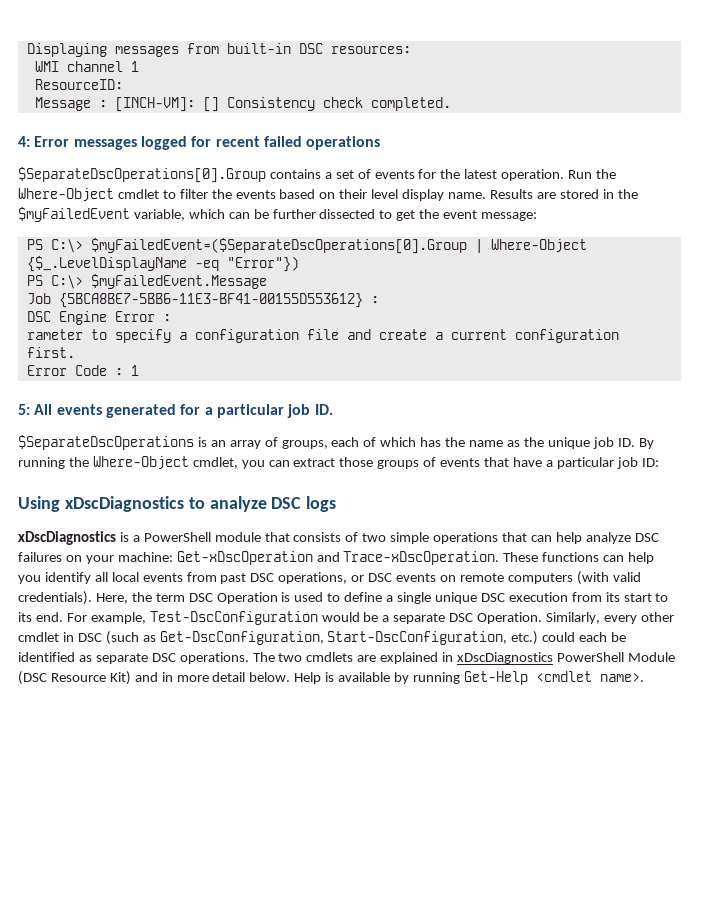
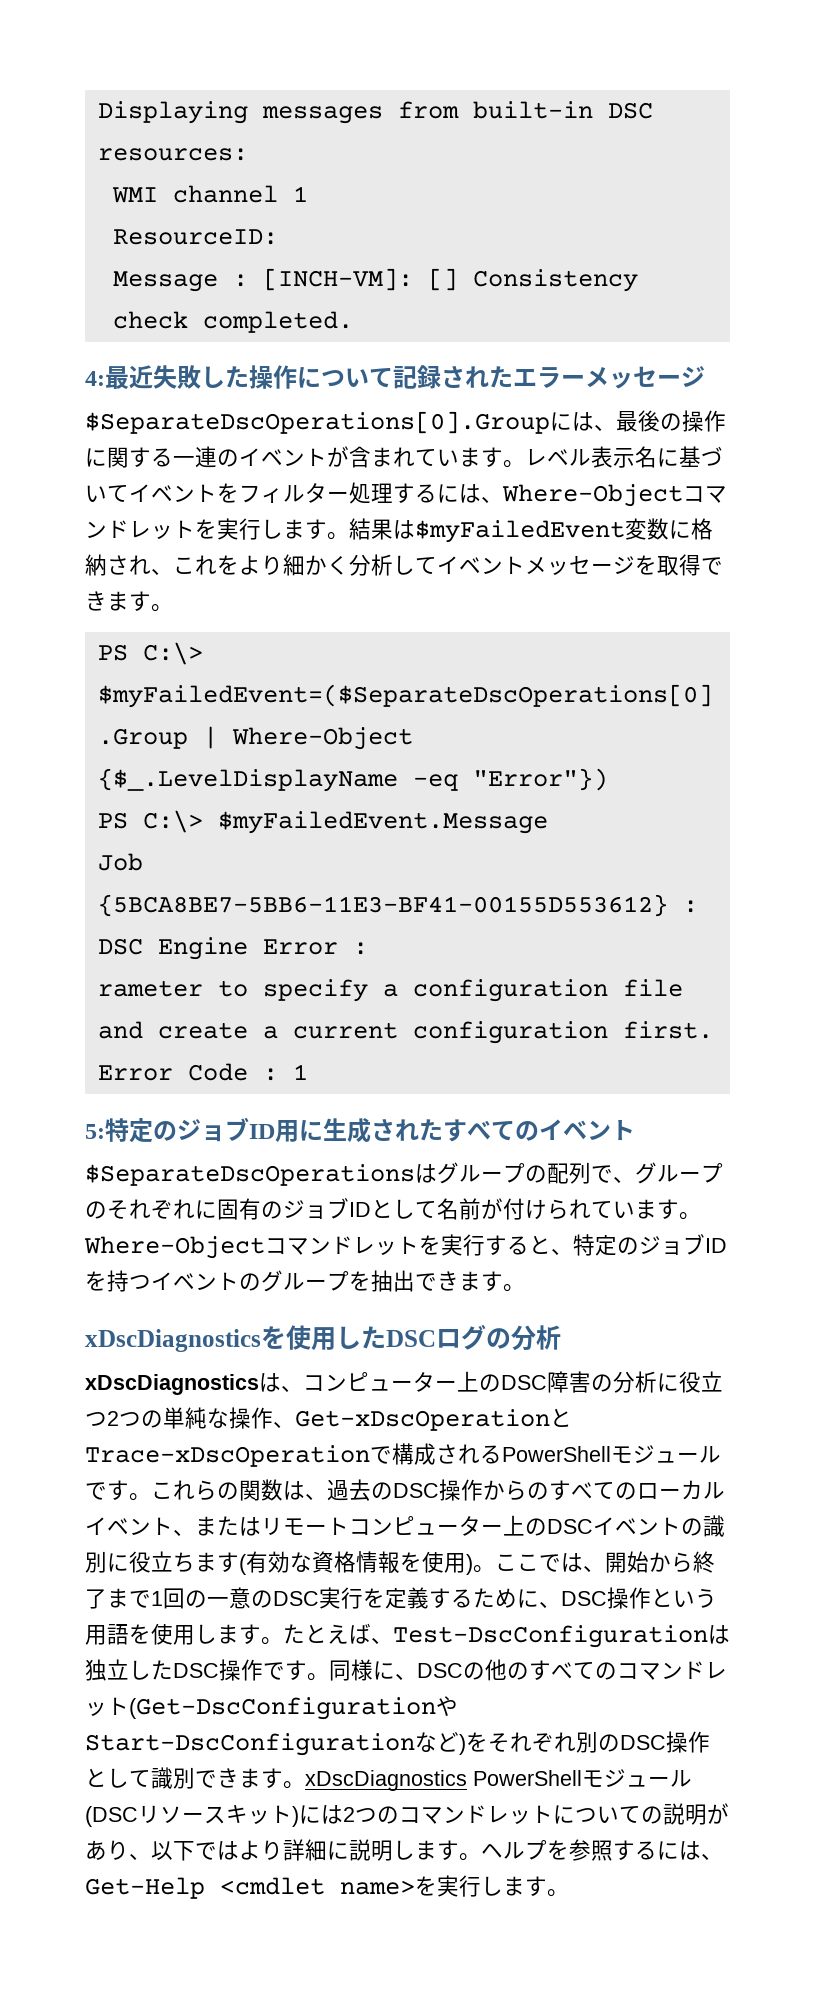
- 4: Error messages logged for recent failed operations
- $SeparateDscOperations[0].Group contains a set of events for the latest operation. Run the Where-Object cmdlet to filter the events based on their level display name. Results are stored in the $myFailedEvent variable, which can be further dissected to get the event message:
+ 4:最近失敗した操作について記録されたエラーメッセージ
+ $SeparateDscOperations[0].Groupには、最後の操作に関する一連のイベントが含まれています。レベル表示名に基づいてイベントをフィルター処理するには、Where-Objectコマンドレットを実行します。結果は$myFailedEvent変数に格納され、これをより細かく分析してイベントメッセージを取得できます。
- 5: All events generated for a particular job ID.
- $SeparateDscOperations is an array of groups, each of which has the name as the unique job ID. By running the Where-Object cmdlet, you can extract those groups of events that have a particular job ID:
- Using xDscDiagnostics to analyze DSC logs
- xDscDiagnostics is a PowerShell module that consists of two simple operations that can help analyze DSC failures on your machine: Get-xDscOperation and Trace-xDscOperation. These functions can help you identify all local events from past DSC operations, or DSC events on remote computers (with valid credentials). Here, the term DSC Operation is used to define a single unique DSC execution from its start to its end. For example, Test-DscConfiguration would be a separate DSC Operation. Similarly, every other cmdlet in DSC (such as Get-DscConfiguration, Start-DscConfiguration, etc.) could each be identified as separate DSC operations. The two cmdlets are explained in xDscDiagnostics PowerShell Module (DSC Resource Kit) and in more detail below. Help is available by running Get-Help <cmdlet name>.
+ 5:特定のジョブID用に生成されたすべてのイベント
+ $SeparateDscOperationsはグループの配列で、グループのそれぞれに固有のジョブIDとして名前が付けられています。Where-Objectコマンドレットを実行すると、特定のジョブIDを持つイベントのグループを抽出できます。
+ xDscDiagnosticsを使用したDSCログの分析
+ xDscDiagnosticsは、コンピューター上のDSC障害の分析に役立つ2つの単純な操作、Get-xDscOperationとTrace-xDscOperationで構成されるPowerShellモジュールです。これらの関数は、過去のDSC操作からのすべてのローカルイベント、またはリモートコンピューター上のDSCイベントの識別に役立ちます(有効な資格情報を使用)。ここでは、開始から終了まで1回の一意のDSC実行を定義するために、DSC操作という用語を使用します。たとえば、Test-DscConfigurationは独立したDSC操作です。同様に、DSCの他のすべてのコマンドレット(Get-DscConfigurationやStart-DscConfigurationなど)をそれぞれ別のDSC操作として識別できます。xDscDiagnostics PowerShellモジュール(DSCリソースキット)には2つのコマンドレットについての説明があり、以下ではより詳細に説明します。ヘルプを参照するには、Get-Help <cmdlet name>を実行します。

